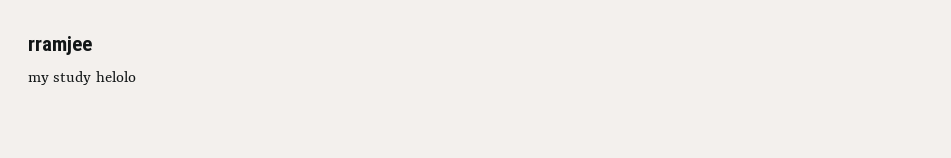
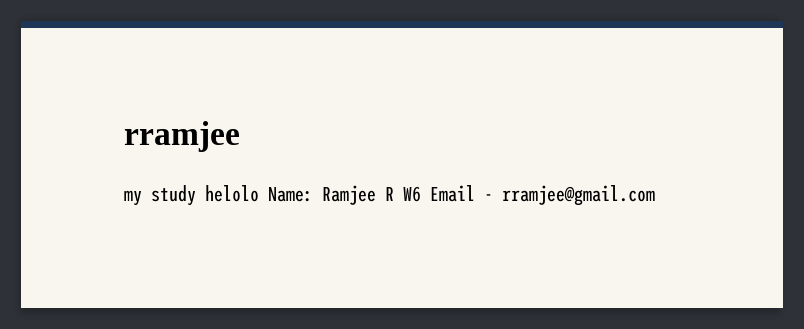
- my study helolo
+ my study helolo Name: Ramjee R W6 Email - rramjee@gmail.com

